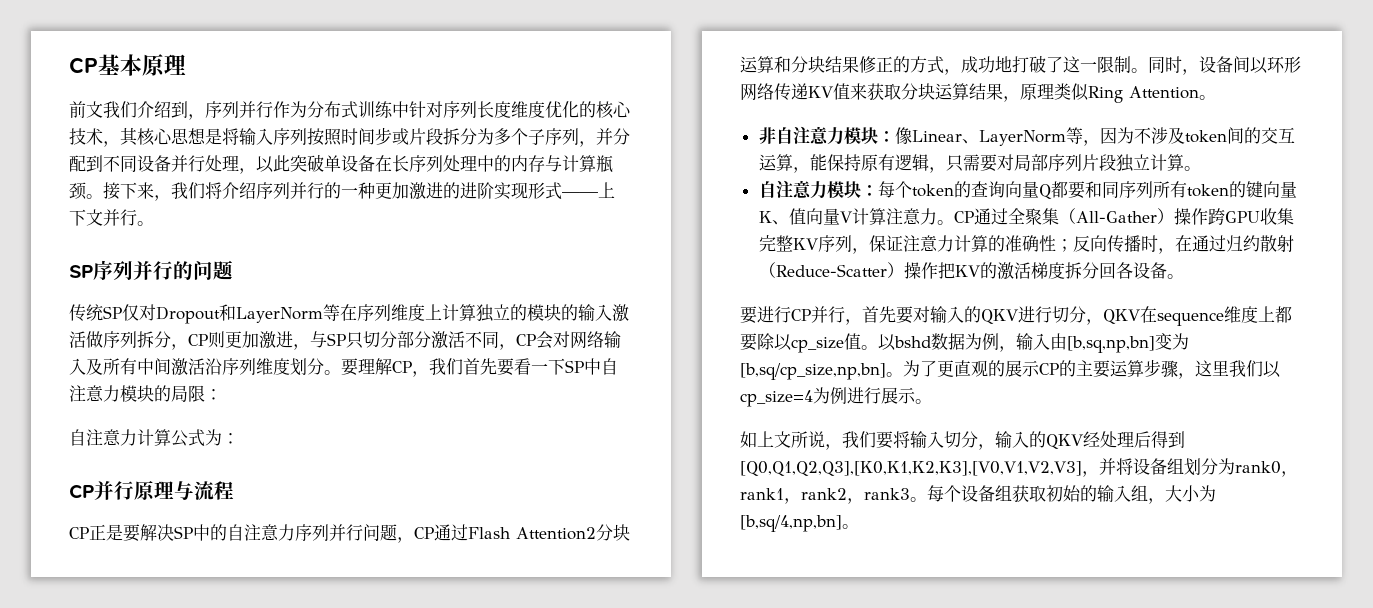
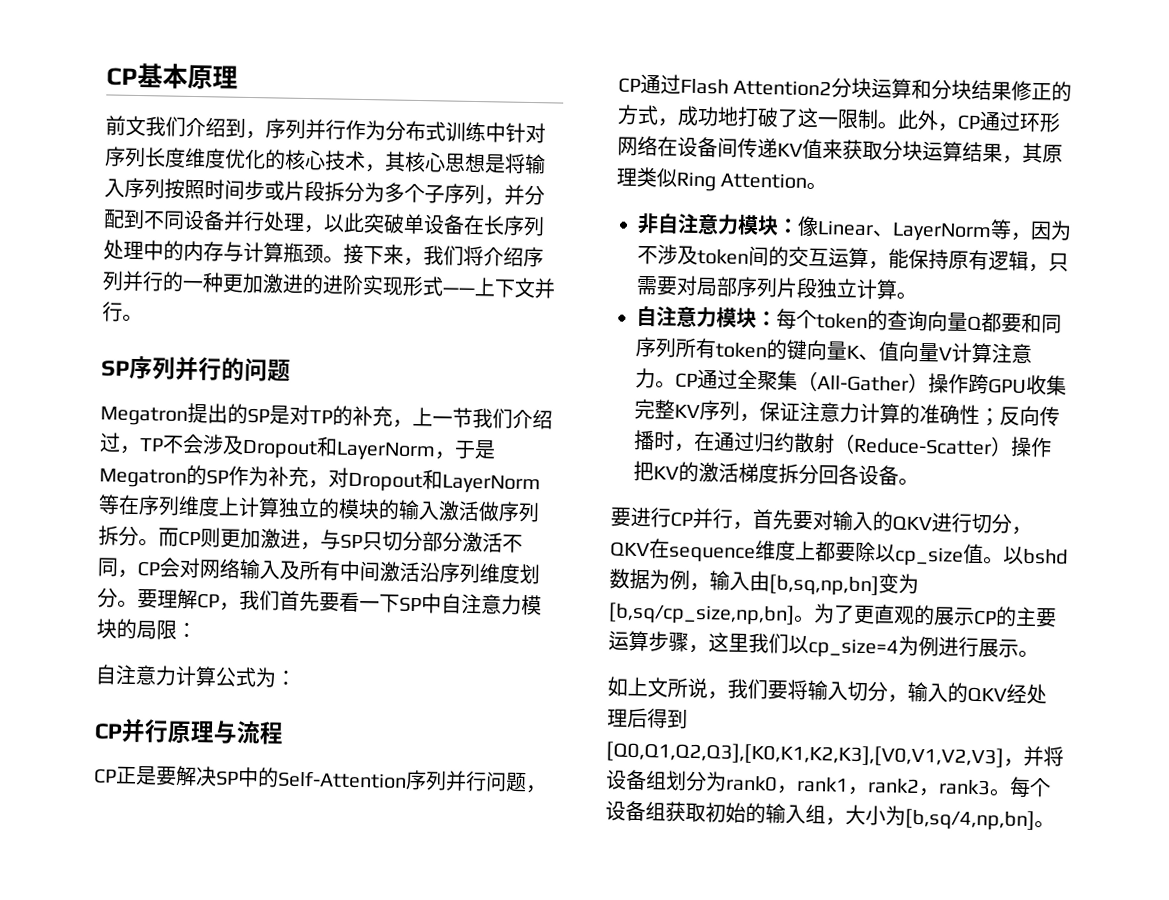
- 传统SP仅对Dropout和LayerNorm等在序列维度上计算独立的模块的输入激活做序列拆分，CP则更加激进，与SP只切分部分激活不同，CP会对网络输入及所有中间激活沿序列维度划分。
+ Megatron提出的SP是对TP的补充，上一节我们介绍过，TP不会涉及Dropout和LayerNorm，于是Megatron的SP作为补充，对Dropout和LayerNorm等在序列维度上计算独立的模块的输入激活做序列拆分。而CP则更加激进，与SP只切分部分激活不同，CP会对网络输入及所有中间激活沿序列维度划分。
- CP正是要解决SP中的自注意力序列并行问题，CP通过Flash Attention2分块运算和分块结果修正的方式，成功地打破了这一限制。
+ CP正是要解决SP中的Self-Attention序列并行问题，CP通过Flash Attention2分块运算和分块结果修正的方式，成功地打破了这一限制。
- 同时，设备间以环形网络传递KV值来获取分块运算结果，原理类似Ring Attention。
+ 此外，CP通过环形网络在设备间传递KV值来获取分块运算结果，其原理类似Ring Attention。

